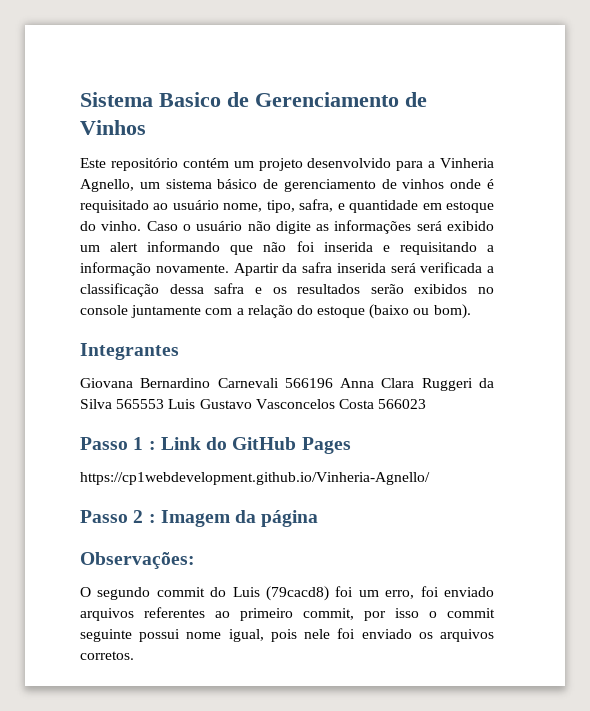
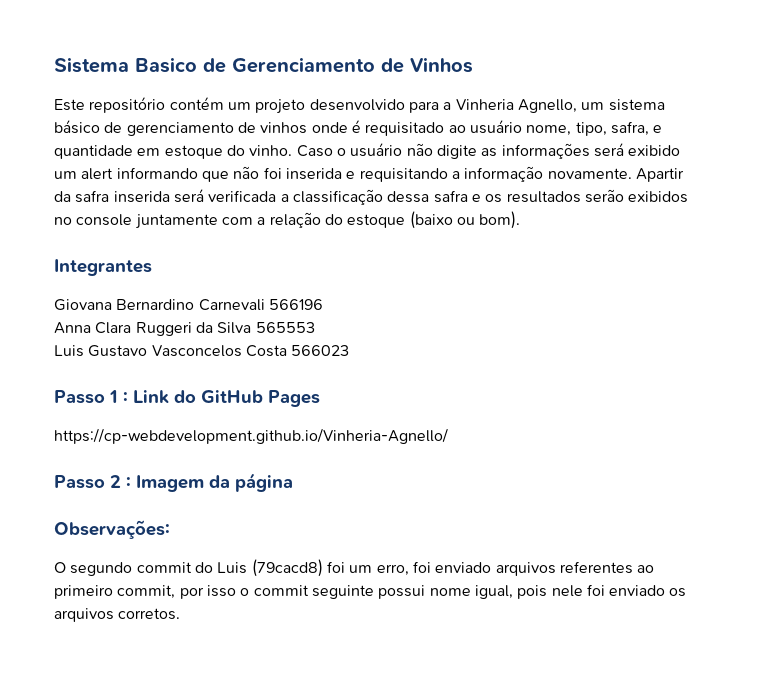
- Giovana Bernardino Carnevali 566196 Anna Clara Ruggeri da Silva 565553 Luis Gustavo Vasconcelos Costa 566023
+ Giovana Bernardino Carnevali 566196
+ Anna Clara Ruggeri da Silva 565553
+ Luis Gustavo Vasconcelos Costa 566023
- https://cp1webdevelopment.github.io/Vinheria-Agnello/
+ https://cp-webdevelopment.github.io/Vinheria-Agnello/

